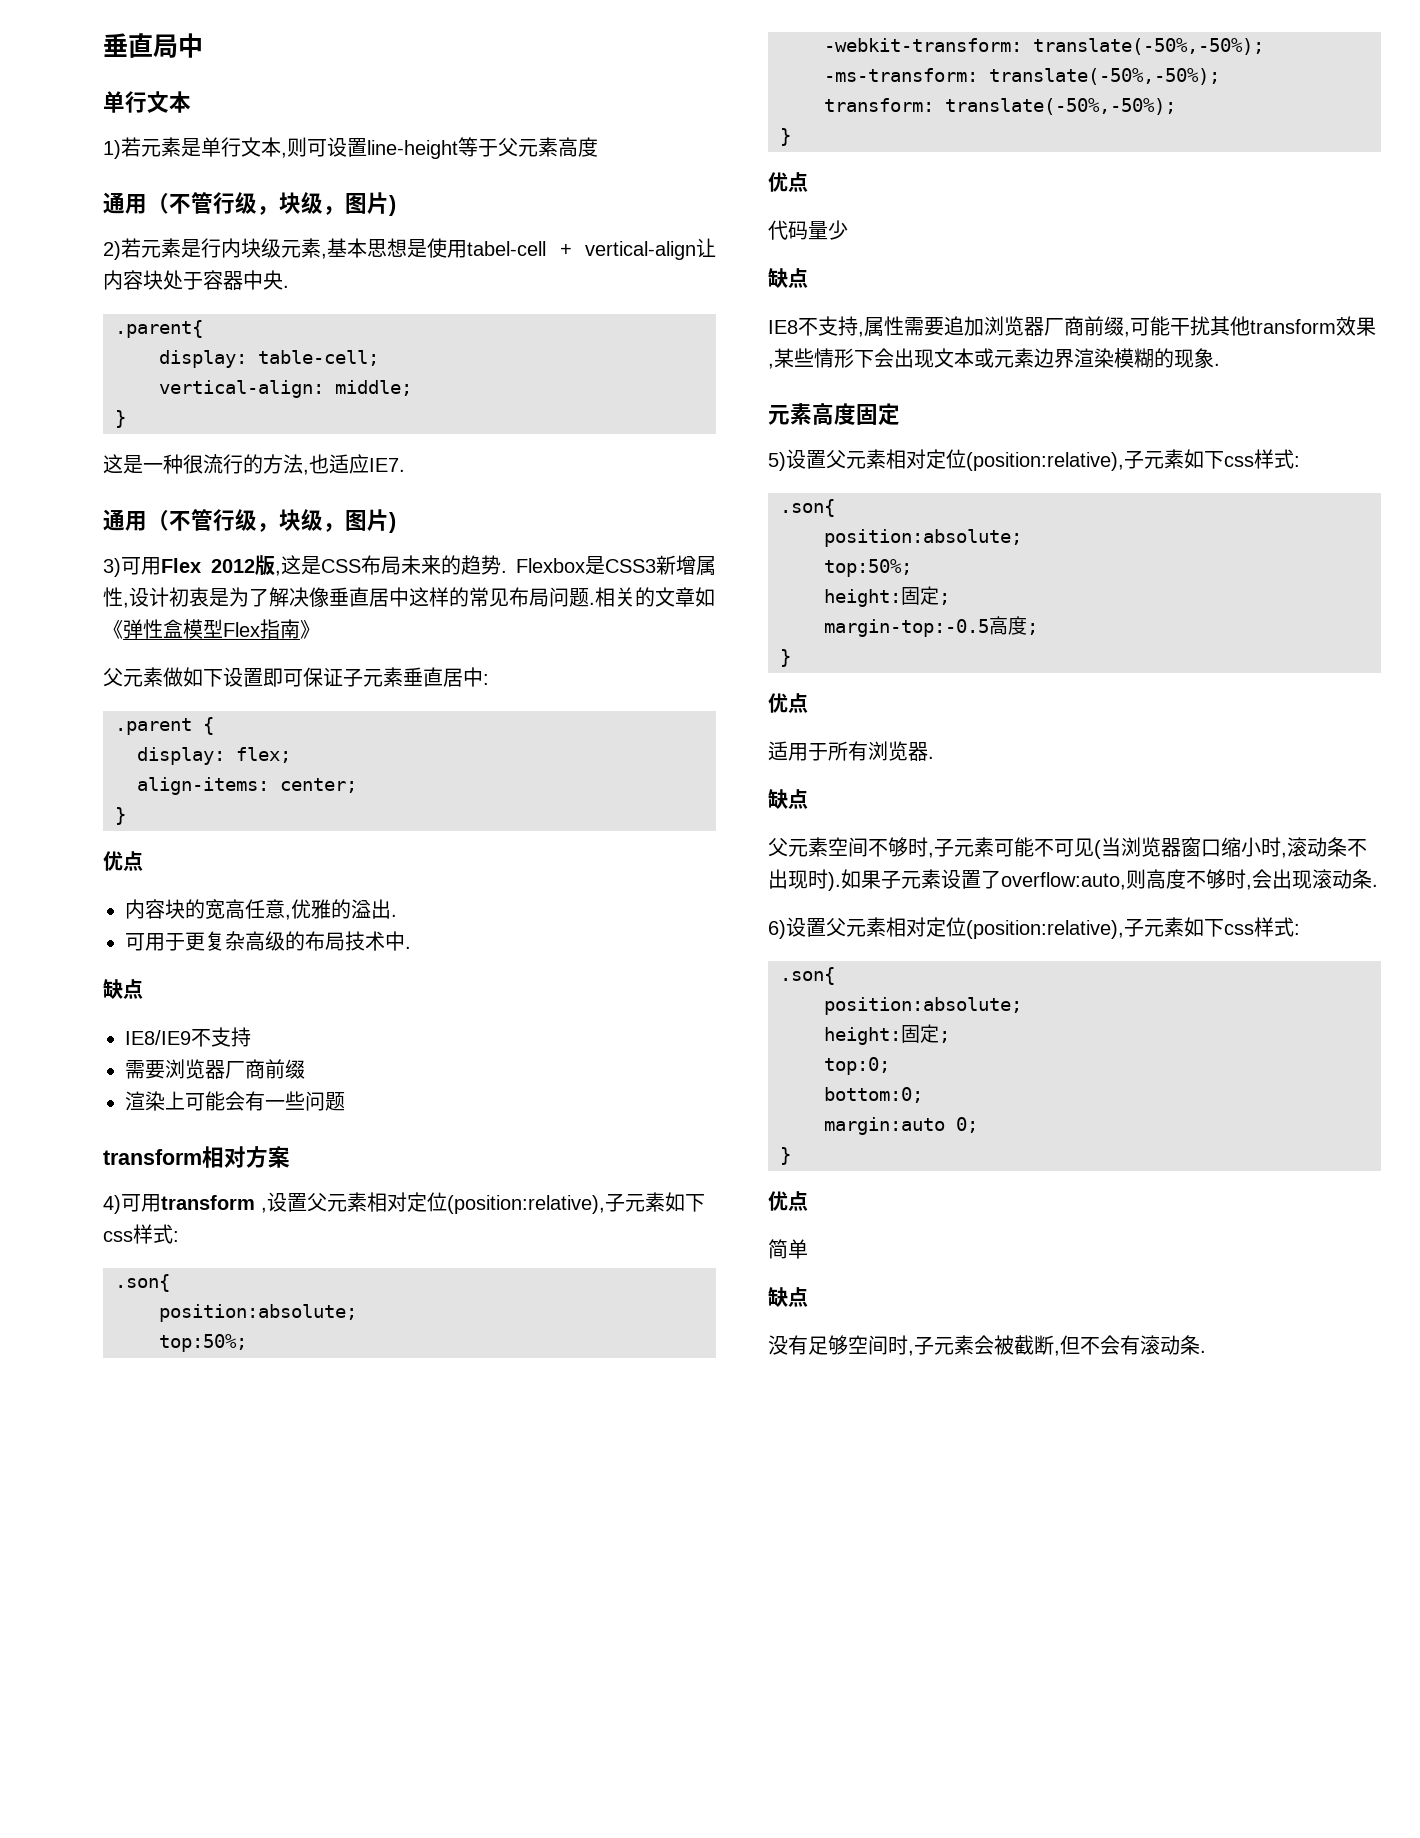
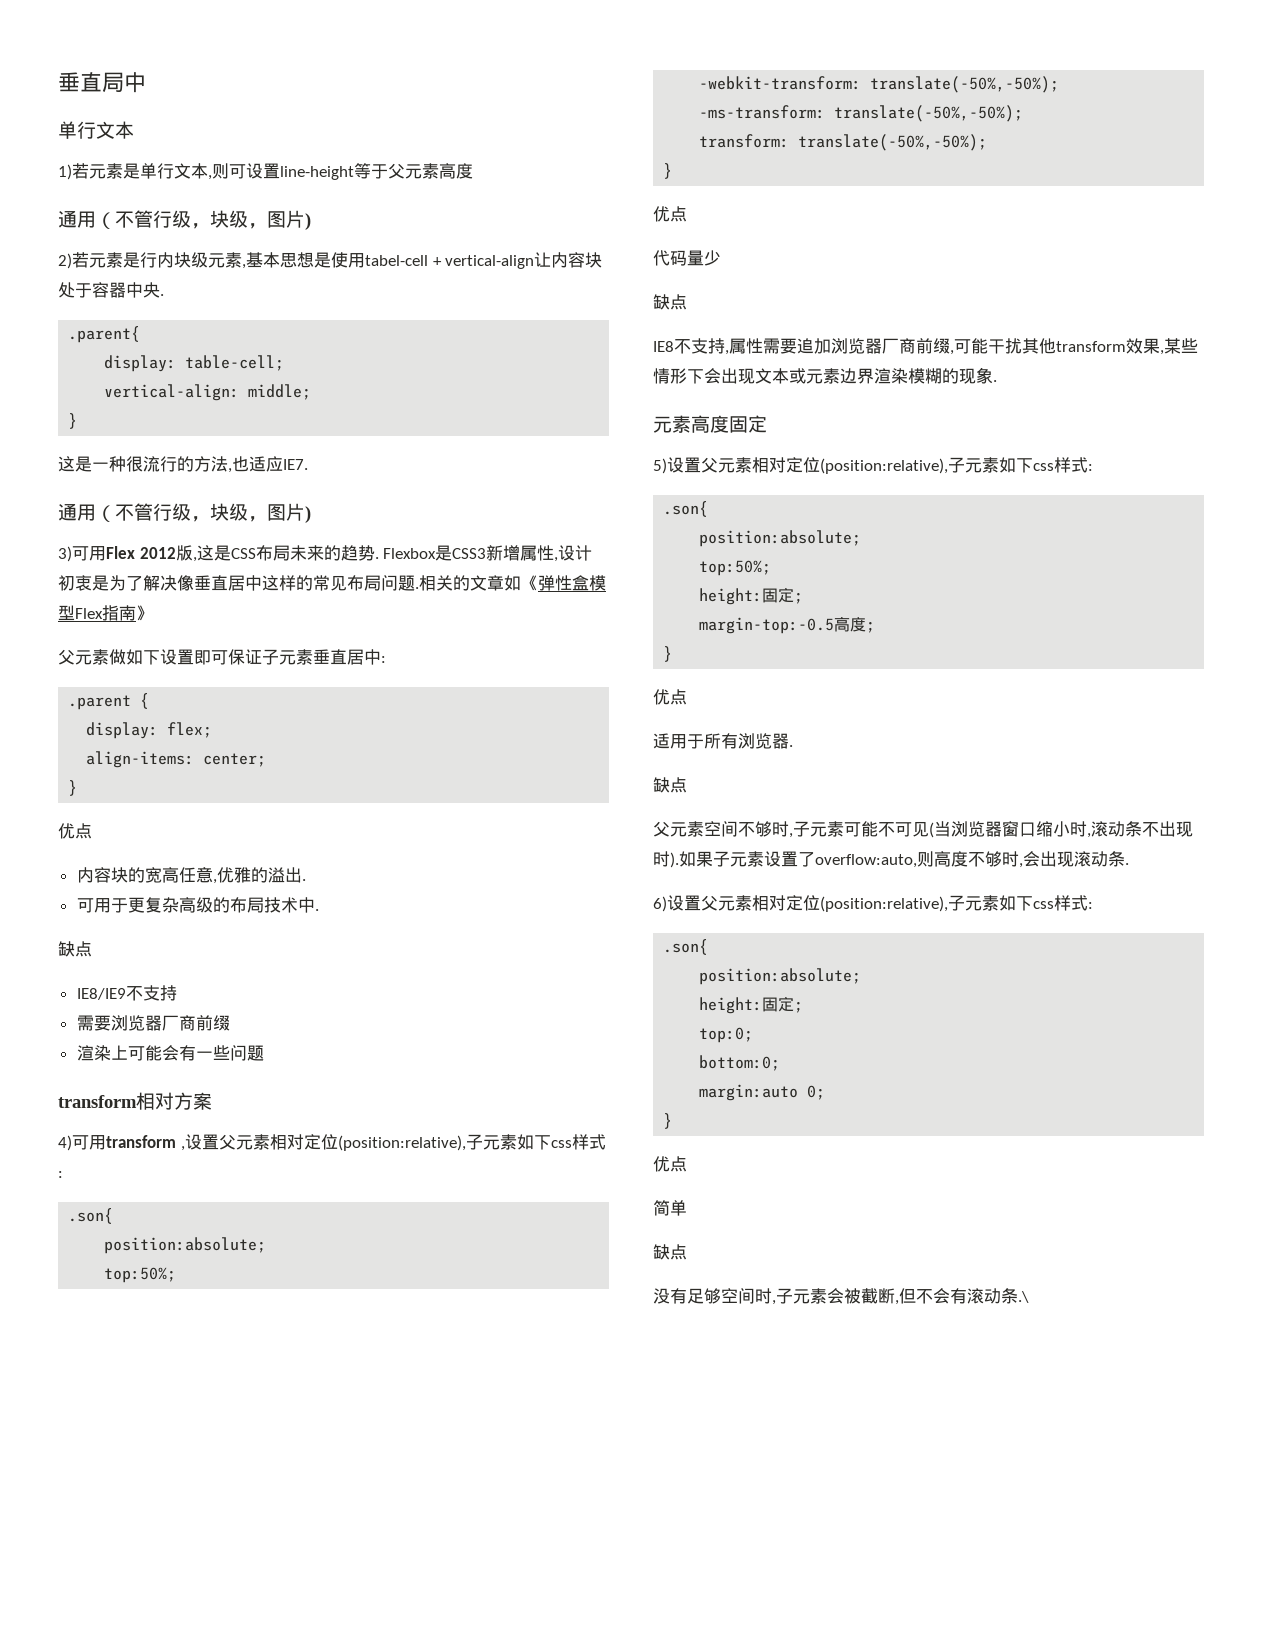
- 没有足够空间时,子元素会被截断,但不会有滚动条.
+ 没有足够空间时,子元素会被截断,但不会有滚动条.\

